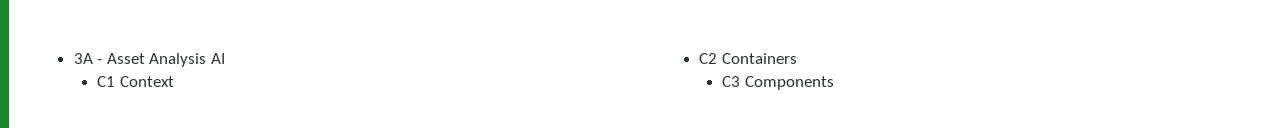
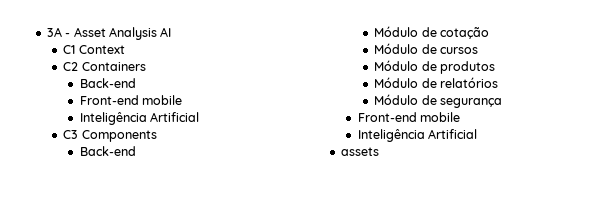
  C2 Containers
+ Back-end
+ Front-end mobile
+ Inteligência Artificial
  C3 Components
+ Back-end
+ Módulo de cotação
+ Módulo de cursos
+ Módulo de produtos
+ Módulo de relatórios
+ Módulo de segurança
+ Front-end mobile
+ Inteligência Artificial
+ assets

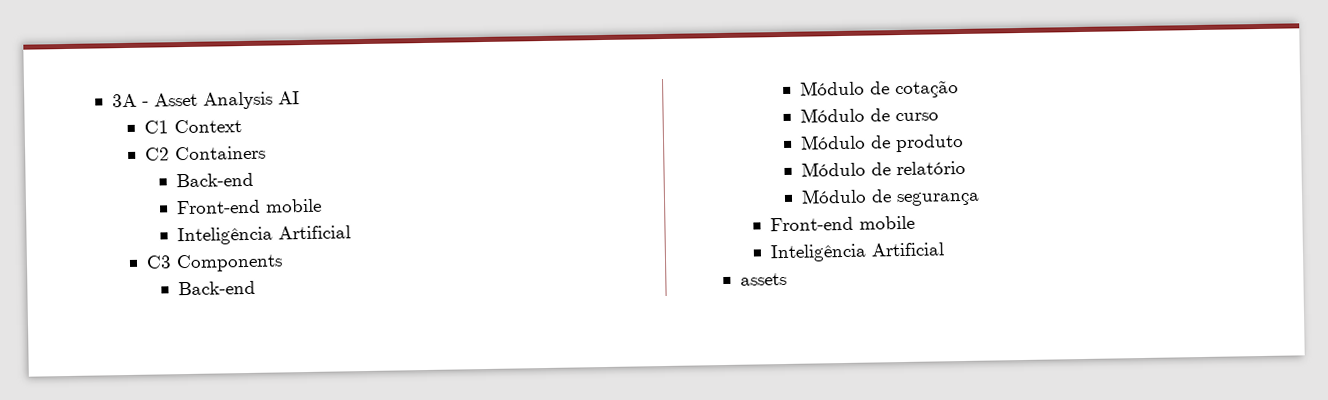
- Módulo de cursos
- Módulo de produtos
- Módulo de relatórios
+ Módulo de curso
+ Módulo de produto
+ Módulo de relatório

